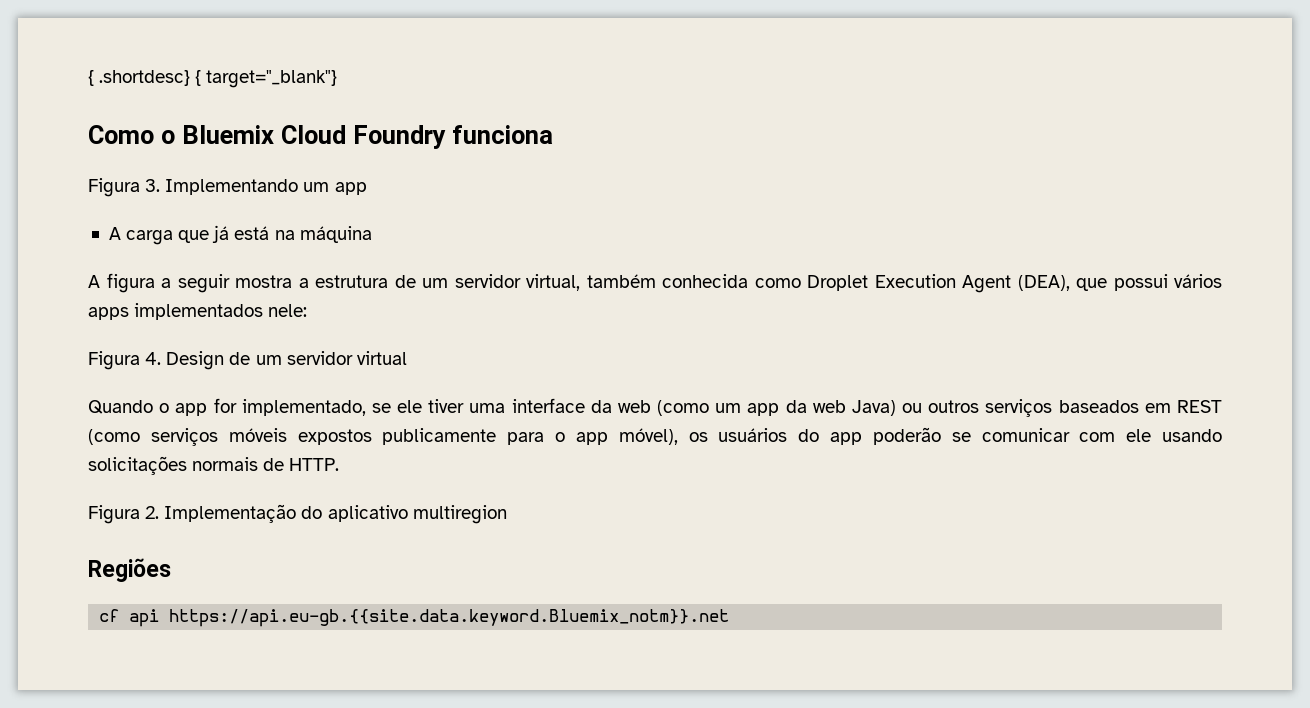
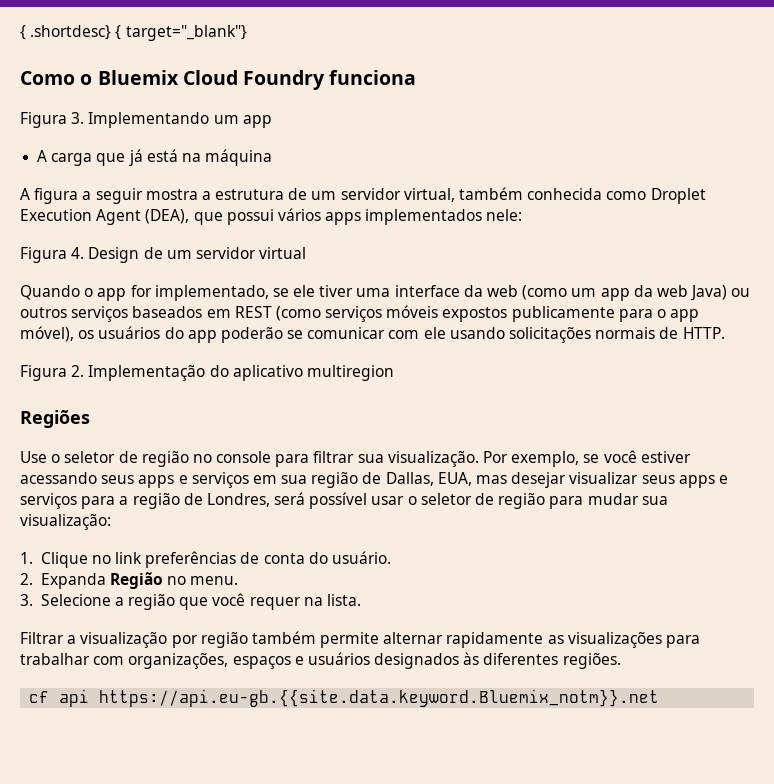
+ Use o seletor de região no console para filtrar sua visualização. Por exemplo, se você estiver acessando seus apps e serviços em sua região de Dallas, EUA, mas desejar visualizar seus apps e serviços para a região de Londres, será possível usar o seletor de região para mudar sua visualização:
+ 1. Clique no link preferências de conta do usuário.
+ 2. Expanda Região no menu.
+ 3. Selecione a região que você requer na lista.
+ Filtrar a visualização por região também permite alternar rapidamente as visualizações para trabalhar com organizações, espaços e usuários designados às diferentes regiões.

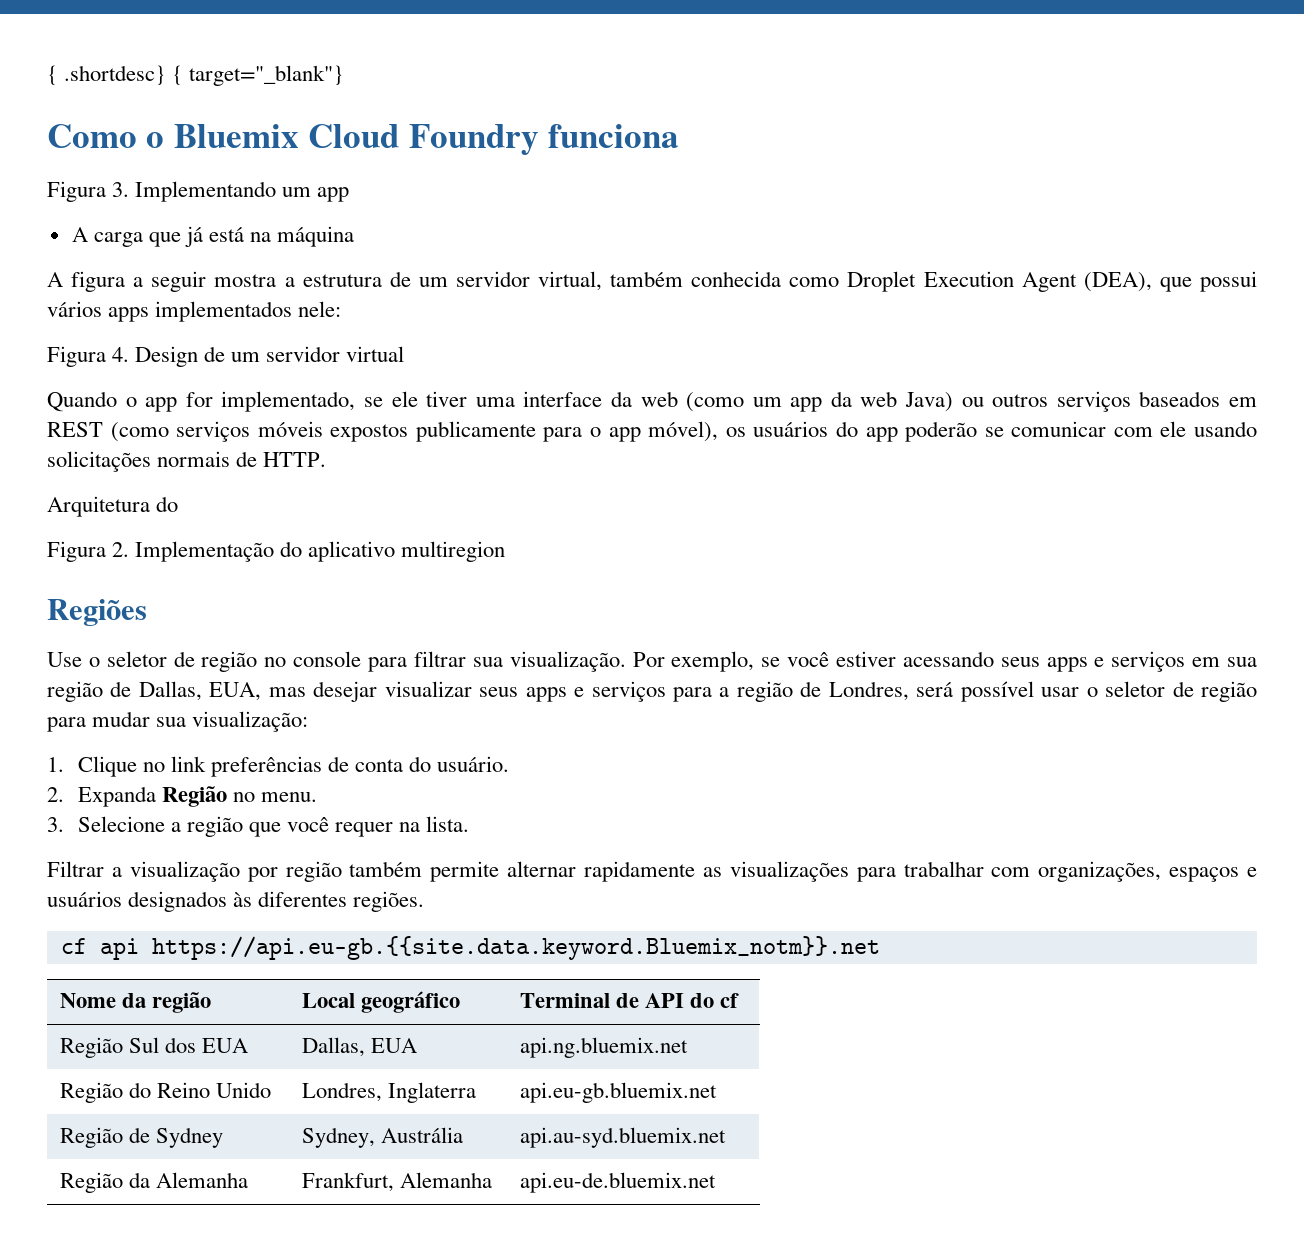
+ Arquitetura do
+ Nome da região | Local geográfico | Terminal de API do cf
+ Região Sul dos EUA | Dallas, EUA | api.ng.bluemix.net
+ Região do Reino Unido | Londres, Inglaterra | api.eu-gb.bluemix.net
+ Região de Sydney | Sydney, Austrália | api.au-syd.bluemix.net
+ Região da Alemanha | Frankfurt, Alemanha | api.eu-de.bluemix.net

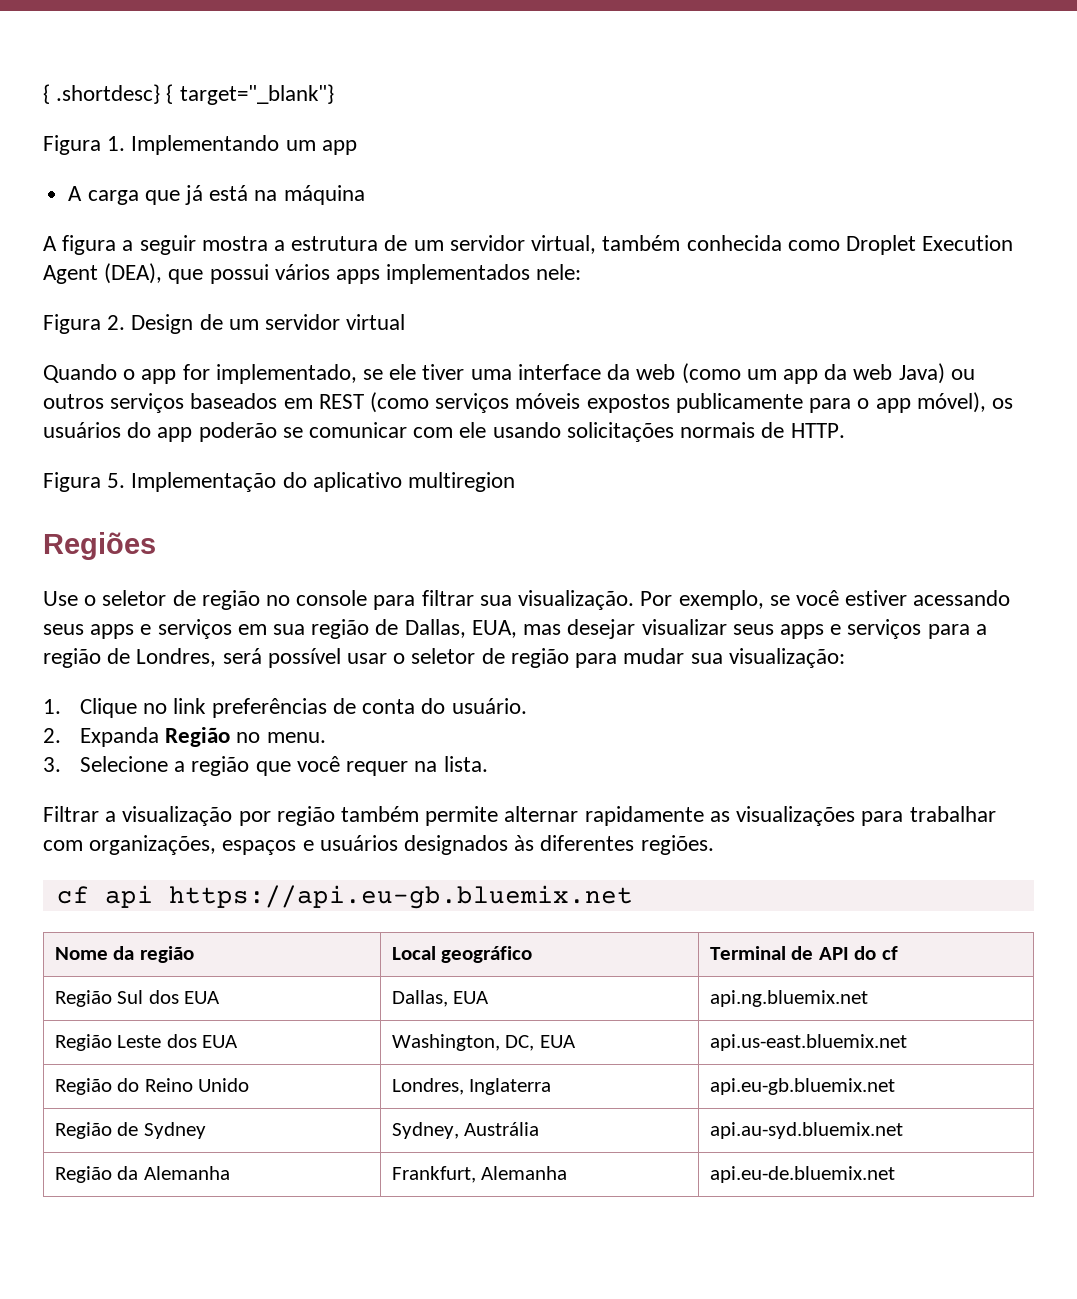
- Como o Bluemix Cloud Foundry funciona
- Figura 3. Implementando um app
+ Figura 1. Implementando um app
- Figura 4. Design de um servidor virtual
+ Figura 2. Design de um servidor virtual
- Arquitetura do
- Figura 2. Implementação do aplicativo multiregion
+ Figura 5. Implementação do aplicativo multiregion
- cf api https://api.eu-gb.{{site.data.keyword.Bluemix_notm}}.net
+ cf api https://api.eu-gb.bluemix.net
+ Região Leste dos EUA | Washington, DC, EUA | api.us-east.bluemix.net

